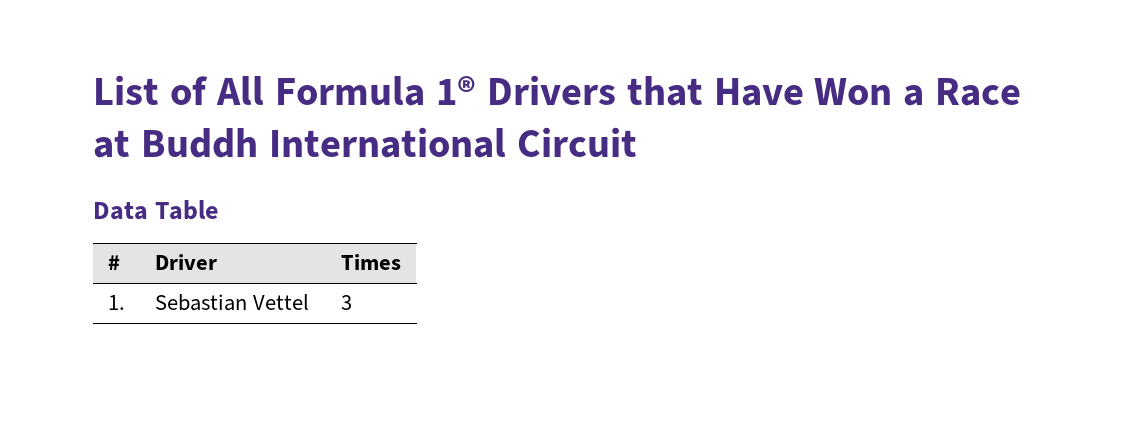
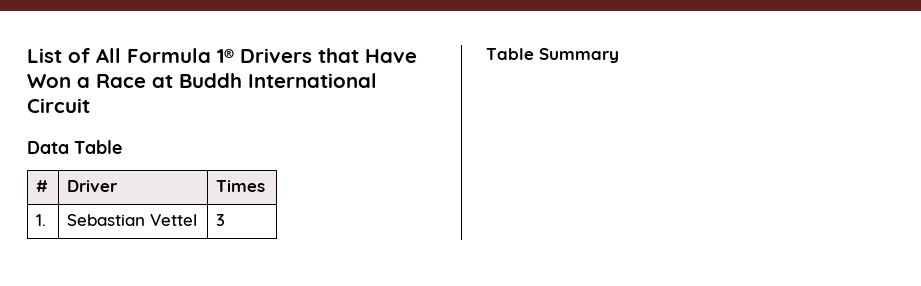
+ Table Summary

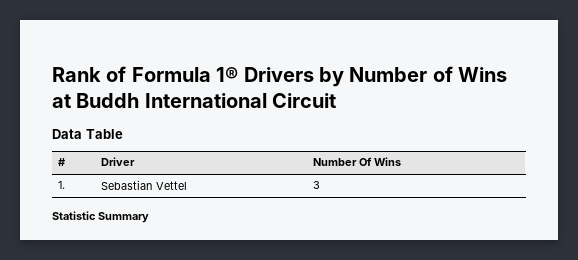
- List of All Formula 1® Drivers that Have Won a Race at Buddh International Circuit
+ Rank of Formula 1® Drivers by Number of Wins at Buddh International Circuit
- # | Driver | Times
+ # | Driver | Number Of Wins
- Table Summary
+ Statistic Summary

